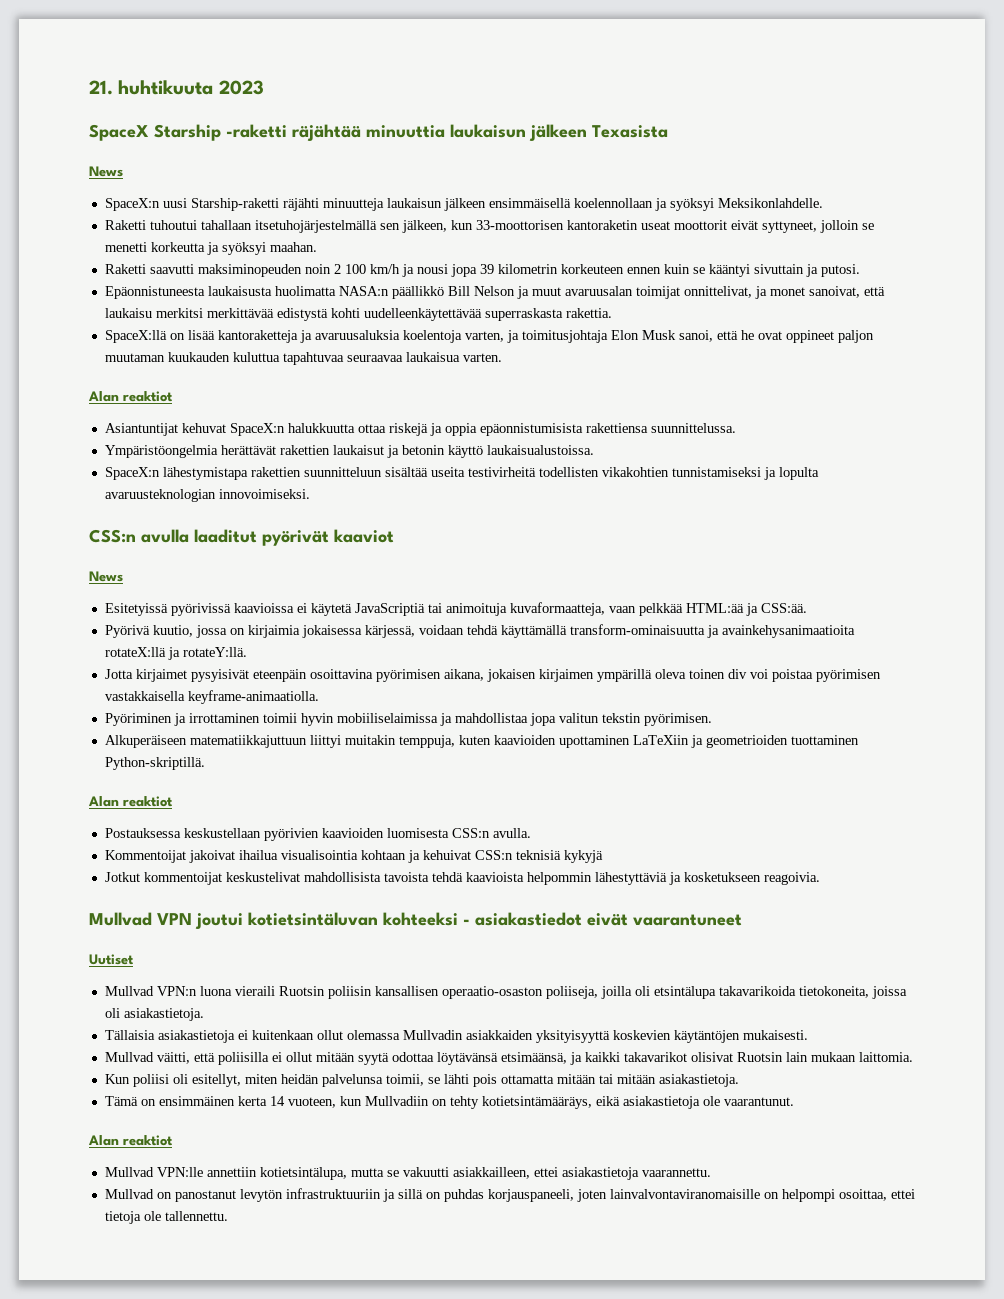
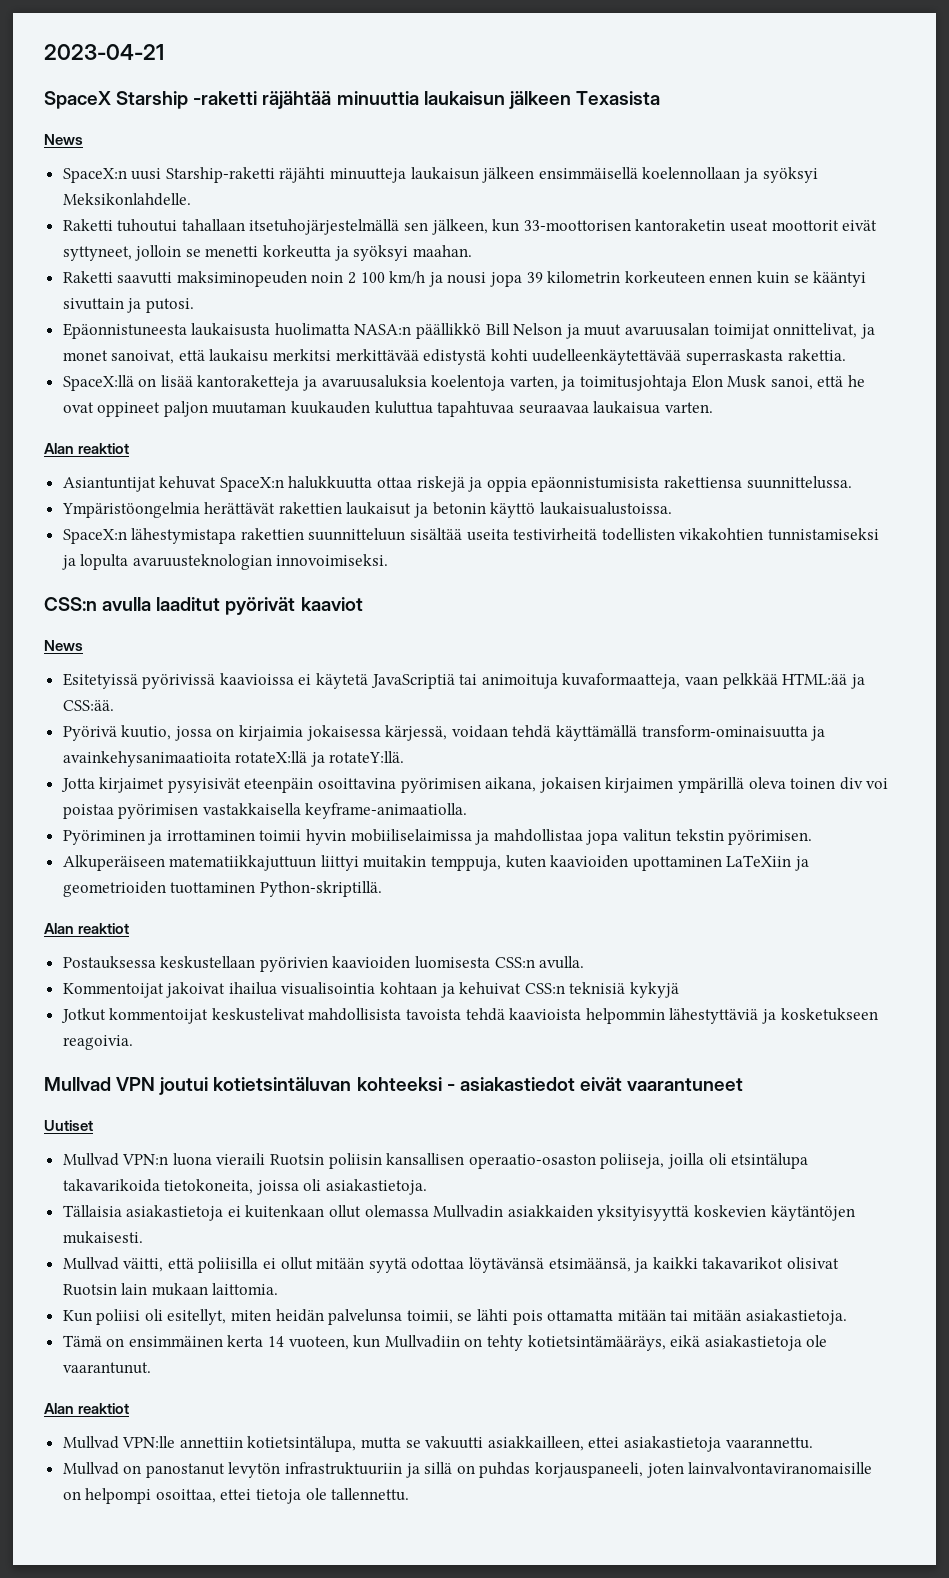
- 21. huhtikuuta 2023
+ 2023-04-21

